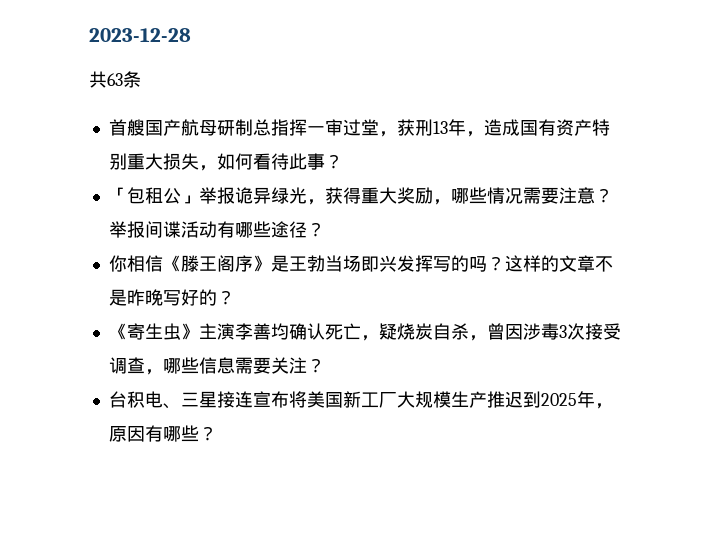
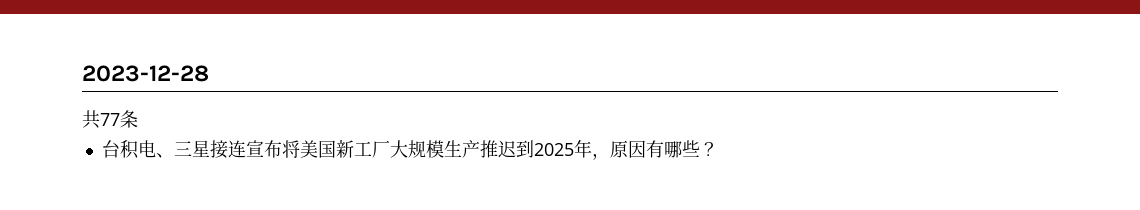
- 共63条
+ 共77条
- 首艘国产航母研制总指挥一审过堂，获刑13年，造成国有资产特别重大损失，如何看待此事？
- 「包租公」举报诡异绿光，获得重大奖励，哪些情况需要注意？举报间谍活动有哪些途径？
- 你相信《滕王阁序》是王勃当场即兴发挥写的吗？这样的文章不是昨晚写好的？
- 《寄生虫》主演李善均确认死亡，疑烧炭自杀，曾因涉毒3次接受调查，哪些信息需要关注？

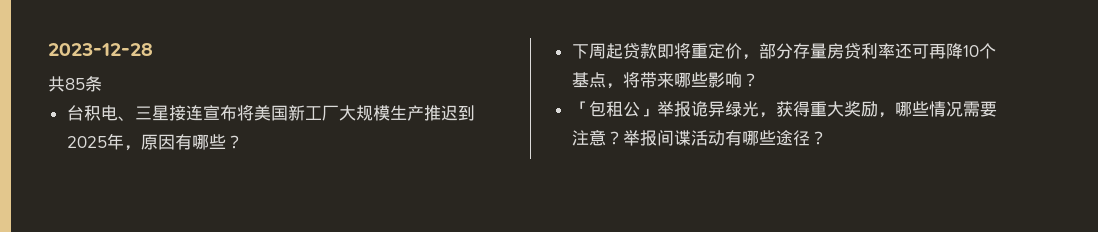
- 共77条
+ 共85条
+ 下周起贷款即将重定价，部分存量房贷利率还可再降10个基点，将带来哪些影响？
+ 「包租公」举报诡异绿光，获得重大奖励，哪些情况需要注意？举报间谍活动有哪些途径？

